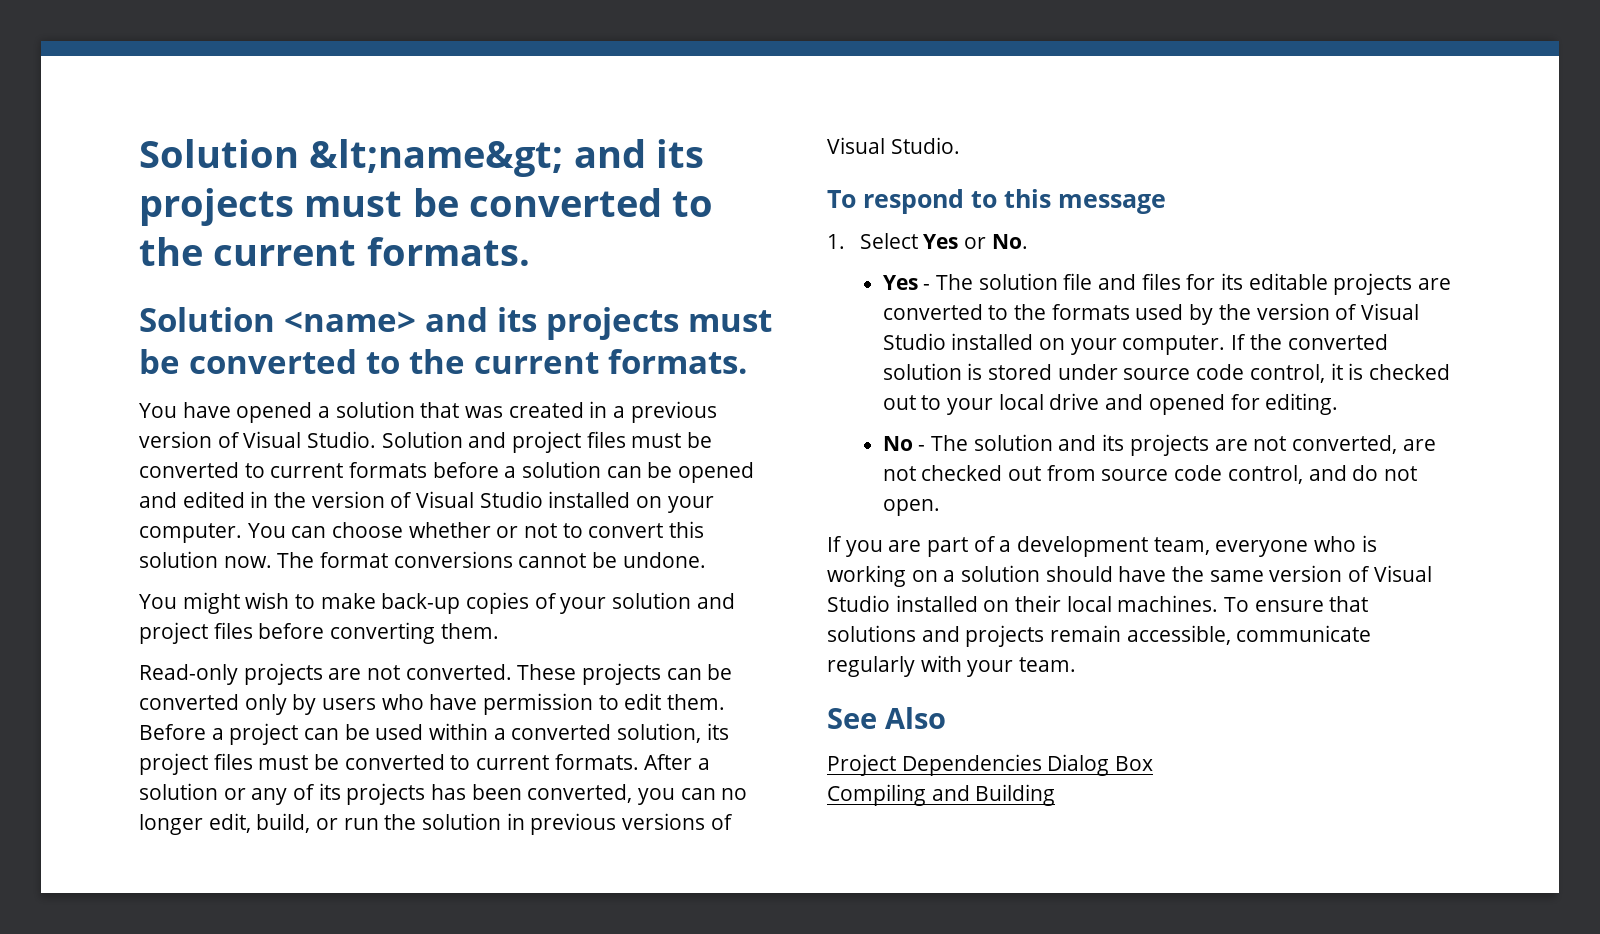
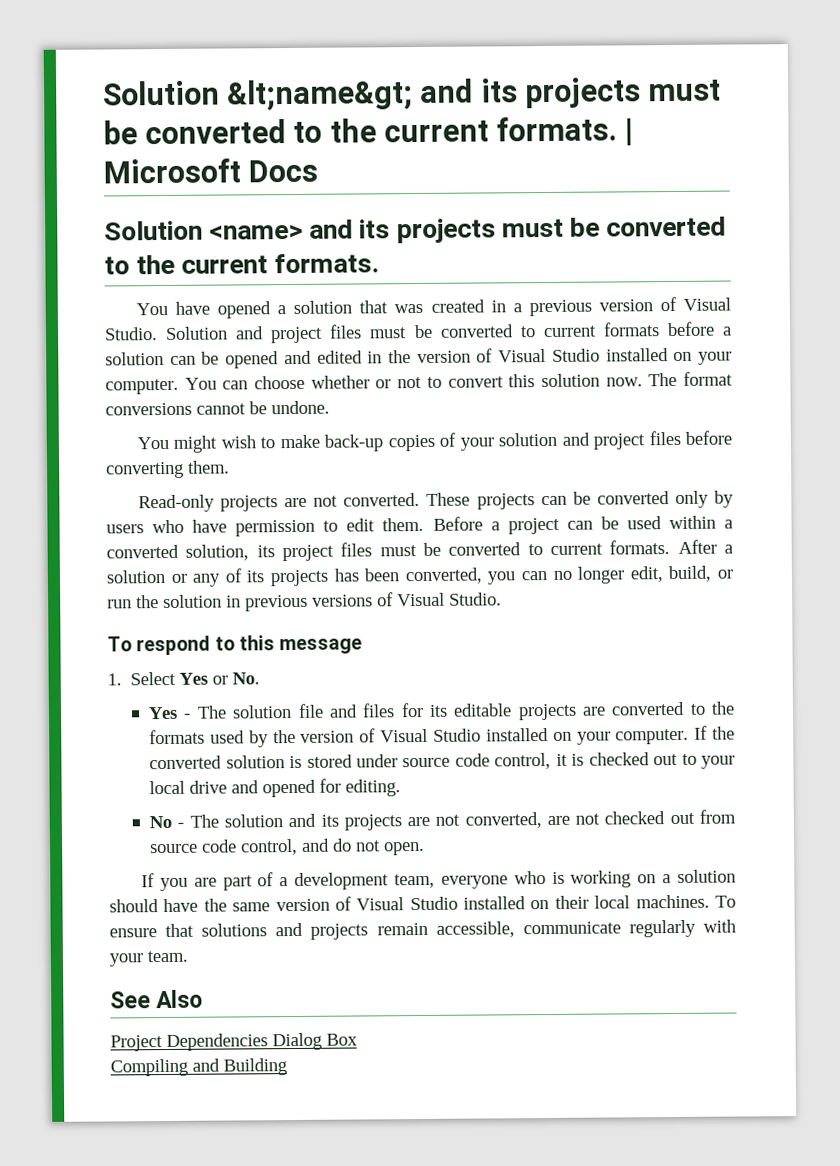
+ | Microsoft Docs

